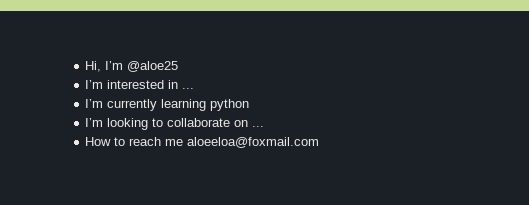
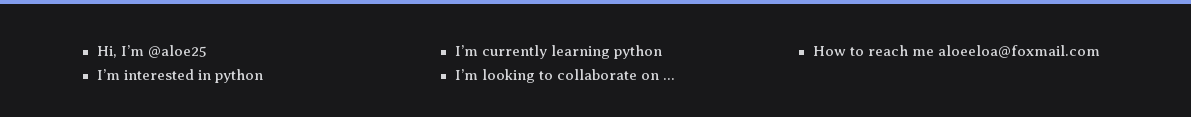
- I’m interested in ...
+ I’m interested in python

